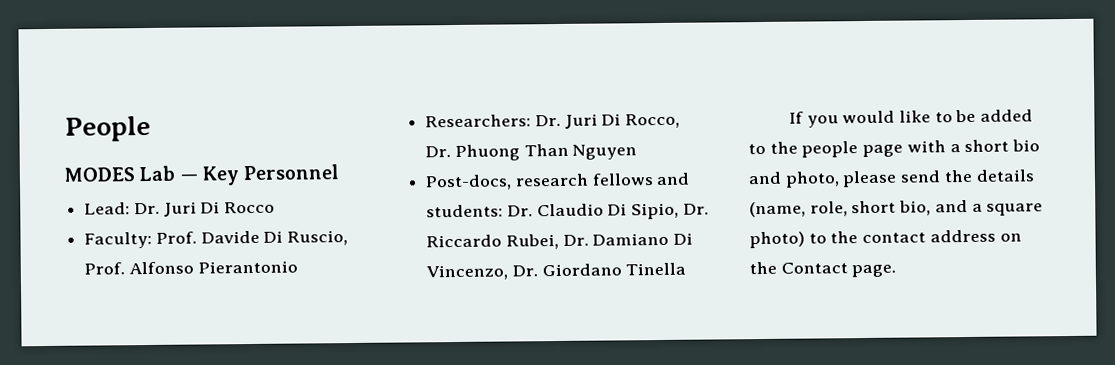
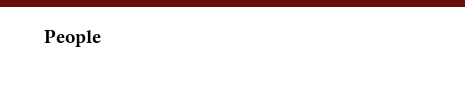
- MODES Lab — Key Personnel
- Lead: Dr. Juri Di Rocco
- Faculty: Prof. Davide Di Ruscio, Prof. Alfonso Pierantonio
- Researchers: Dr. Juri Di Rocco, Dr. Phuong Than Nguyen
- Post-docs, research fellows and students: Dr. Claudio Di Sipio, Dr. Riccardo Rubei, Dr. Damiano Di Vincenzo, Dr. Giordano Tinella
- If you would like to be added to the people page with a short bio and photo, please send the details (name, role, short bio, and a square photo) to the contact address on the Contact page.

